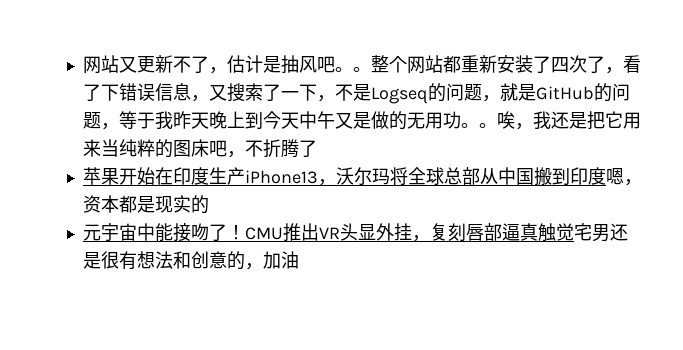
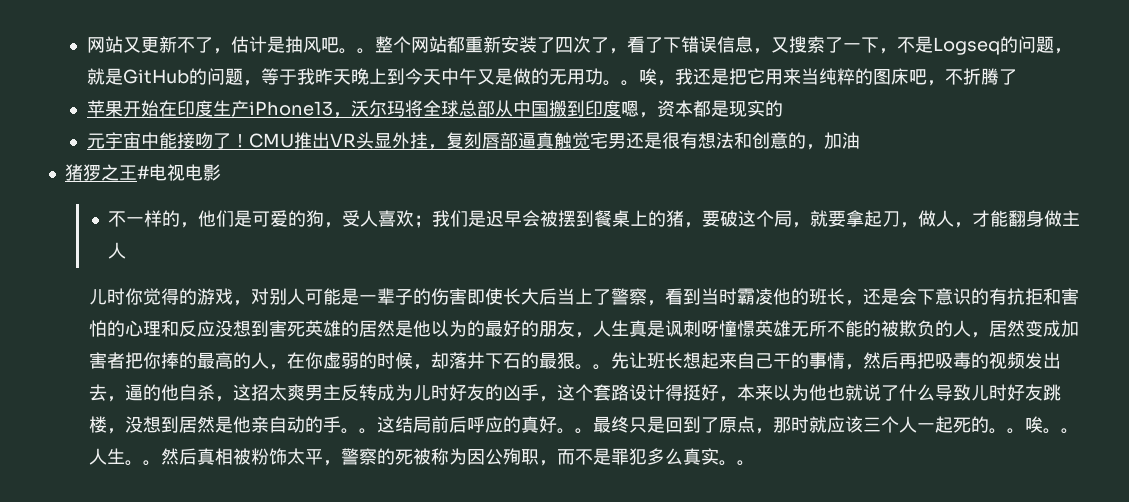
+ 猪猡之王#电视电影
+ 不一样的，他们是可爱的狗，受人喜欢；我们是迟早会被摆到餐桌上的猪，要破这个局，就要拿起刀，做人，才能翻身做主人
+ 儿时你觉得的游戏，对别人可能是一辈子的伤害即使长大后当上了警察，看到当时霸凌他的班长，还是会下意识的有抗拒和害怕的心理和反应没想到害死英雄的居然是他以为的最好的朋友，人生真是讽刺呀憧憬英雄无所不能的被欺负的人，居然变成加害者把你捧的最高的人，在你虚弱的时候，却落井下石的最狠。。先让班长想起来自己干的事情，然后再把吸毒的视频发出去，逼的他自杀，这招太爽男主反转成为儿时好友的凶手，这个套路设计得挺好，本来以为他也就说了什么导致儿时好友跳楼，没想到居然是他亲自动的手。。这结局前后呼应的真好。。最终只是回到了原点，那时就应该三个人一起死的。。唉。。人生。。然后真相被粉饰太平，警察的死被称为因公殉职，而不是罪犯多么真实。。

